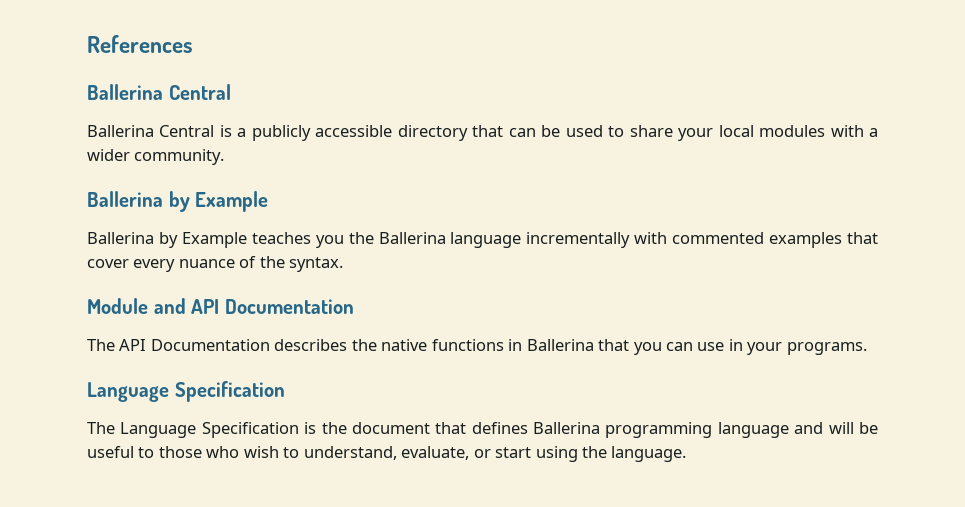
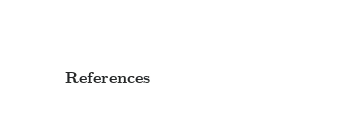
  References
- Ballerina Central
- Ballerina Central is a publicly accessible directory that can be used to share your local modules with a wider community.
- Ballerina by Example
- Ballerina by Example teaches you the Ballerina language incrementally with commented examples that cover every nuance of the syntax.
- Module and API Documentation
- The API Documentation describes the native functions in Ballerina that you can use in your programs.
- Language Specification
- The Language Specification is the document that defines Ballerina programming language and will be useful to those who wish to understand, evaluate, or start using the language.

